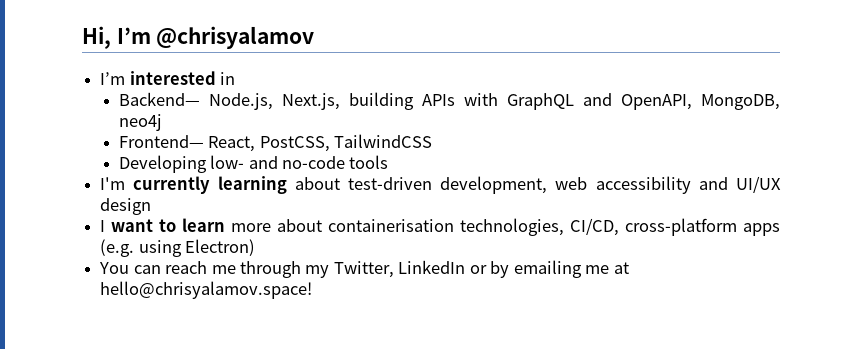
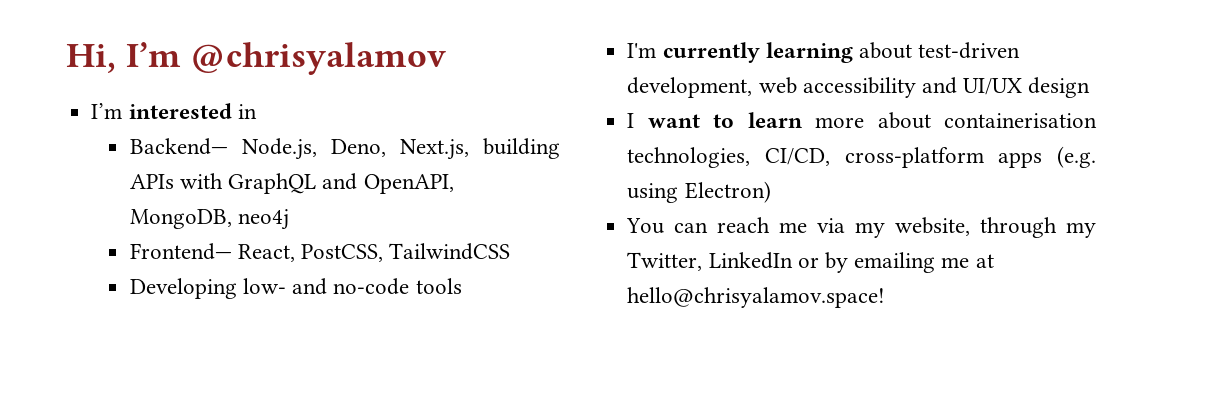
- Backend— Node.js, Next.js, building APIs with GraphQL and OpenAPI, MongoDB, neo4j
+ Backend— Node.js, Deno, Next.js, building APIs with GraphQL and OpenAPI, MongoDB, neo4j
- You can reach me through my Twitter, LinkedIn or by emailing me at hello@chrisyalamov.space!
+ You can reach me via my website, through my Twitter, LinkedIn or by emailing me at hello@chrisyalamov.space!

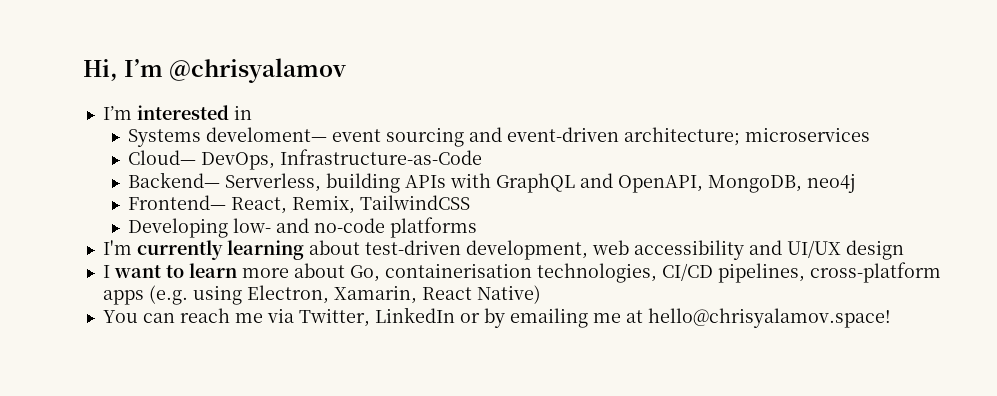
- Backend— Node.js, Deno, Next.js, building APIs with GraphQL and OpenAPI, MongoDB, neo4j
+ Systems develoment— event sourcing and event-driven architecture; microservices
+ Cloud— DevOps, Infrastructure-as-Code
+ Backend— Serverless, building APIs with GraphQL and OpenAPI, MongoDB, neo4j
- Frontend— React, PostCSS, TailwindCSS
+ Frontend— React, Remix, TailwindCSS
- Developing low- and no-code tools
+ Developing low- and no-code platforms
- I want to learn more about containerisation technologies, CI/CD, cross-platform apps (e.g. using Electron)
+ I want to learn more about Go, containerisation technologies, CI/CD pipelines, cross-platform apps (e.g. using Electron, Xamarin, React Native)
- You can reach me via my website, through my Twitter, LinkedIn or by emailing me at hello@chrisyalamov.space!
+ You can reach me via Twitter, LinkedIn or by emailing me at hello@chrisyalamov.space!

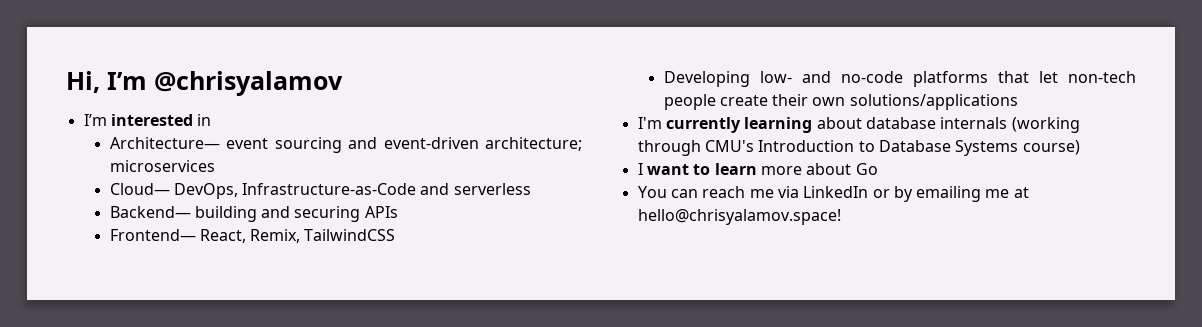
- Systems develoment— event sourcing and event-driven architecture; microservices
+ Architecture— event sourcing and event-driven architecture; microservices
- Cloud— DevOps, Infrastructure-as-Code
+ Cloud— DevOps, Infrastructure-as-Code and serverless
- Backend— Serverless, building APIs with GraphQL and OpenAPI, MongoDB, neo4j
+ Backend— building and securing APIs
- Developing low- and no-code platforms
- I'm currently learning about test-driven development, web accessibility and UI/UX design
+ Developing low- and no-code platforms that let non-tech people create their own solutions/applications
+ I'm currently learning about database internals (working through CMU's Introduction to Database Systems course)
- I want to learn more about Go, containerisation technologies, CI/CD pipelines, cross-platform apps (e.g. using Electron, Xamarin, React Native)
+ I want to learn more about Go
- You can reach me via Twitter, LinkedIn or by emailing me at hello@chrisyalamov.space!
+ You can reach me via LinkedIn or by emailing me at hello@chrisyalamov.space!

